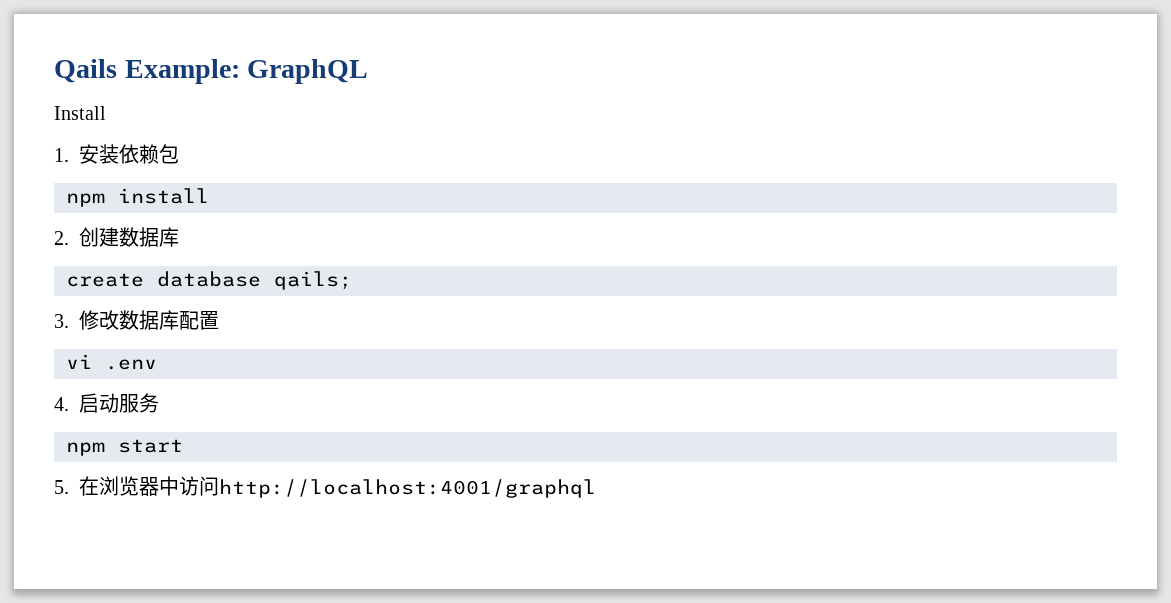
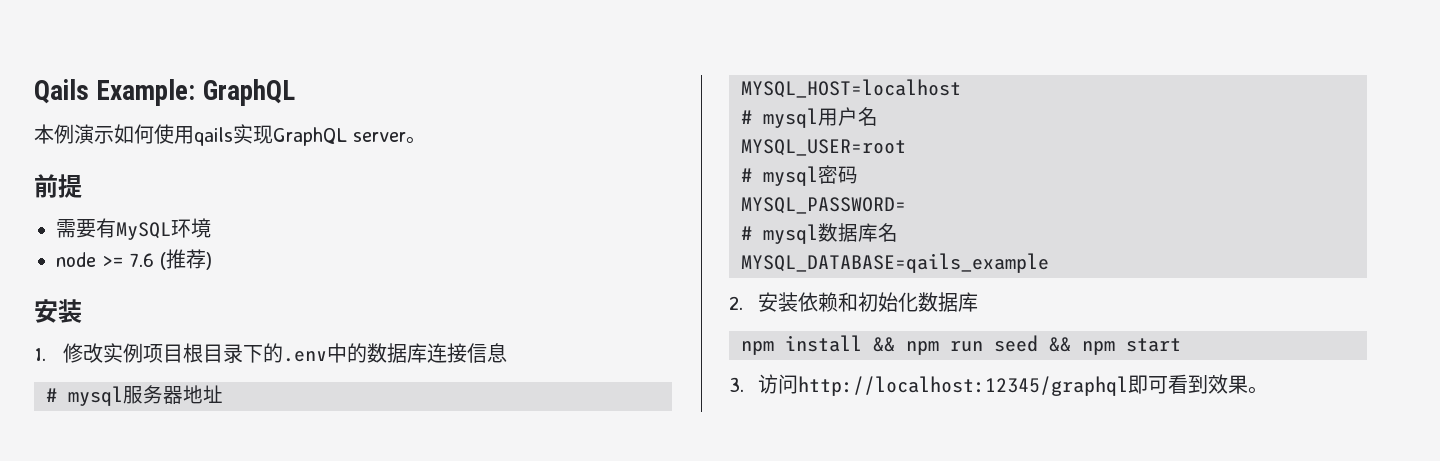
- Install
- 1.安装依赖包
- npm install
- 2.创建数据库
- create database qails;
- 3.修改数据库配置
- vi .env
- 4.启动服务
- npm start
- 5.在浏览器中访问http://localhost:4001/graphql
+ 本例演示如何使用qails实现GraphQL server。
+ 前提
+ 需要有MySQL环境
+ node >= 7.6 (推荐)
+ 安装
+ 1.修改实例项目根目录下的.env中的数据库连接信息
+ # mysql服务器地址
+ MYSQL_HOST=localhost
+ # mysql用户名
+ MYSQL_USER=root
+ # mysql密码
+ MYSQL_PASSWORD=
+ # mysql数据库名
+ MYSQL_DATABASE=qails_example
+ 2.安装依赖和初始化数据库
+ npm install && npm run seed && npm start
+ 3.访问http://localhost:12345/graphql即可看到效果。

